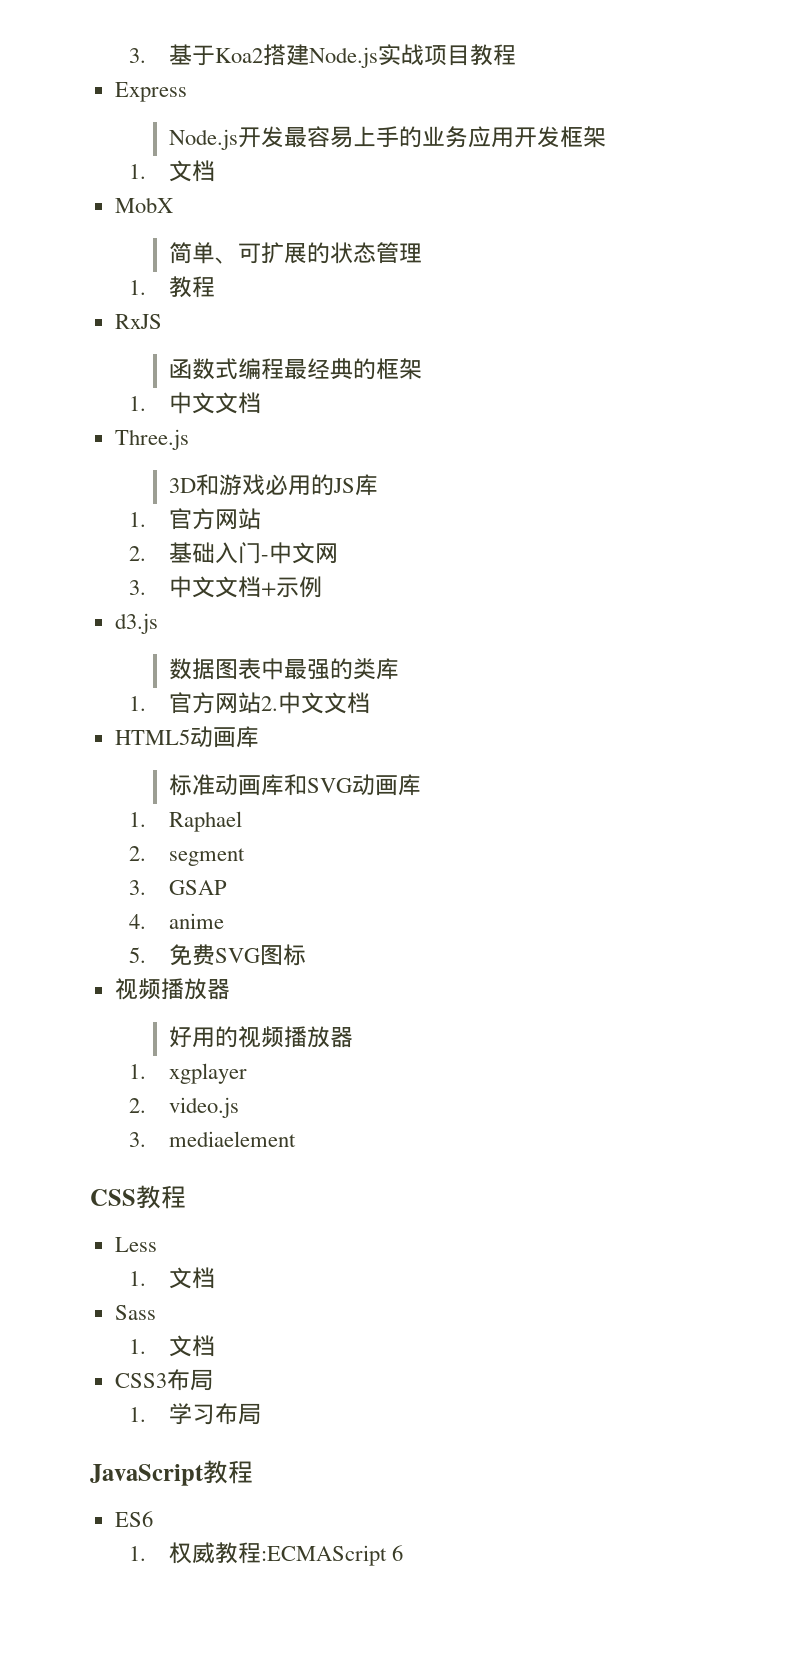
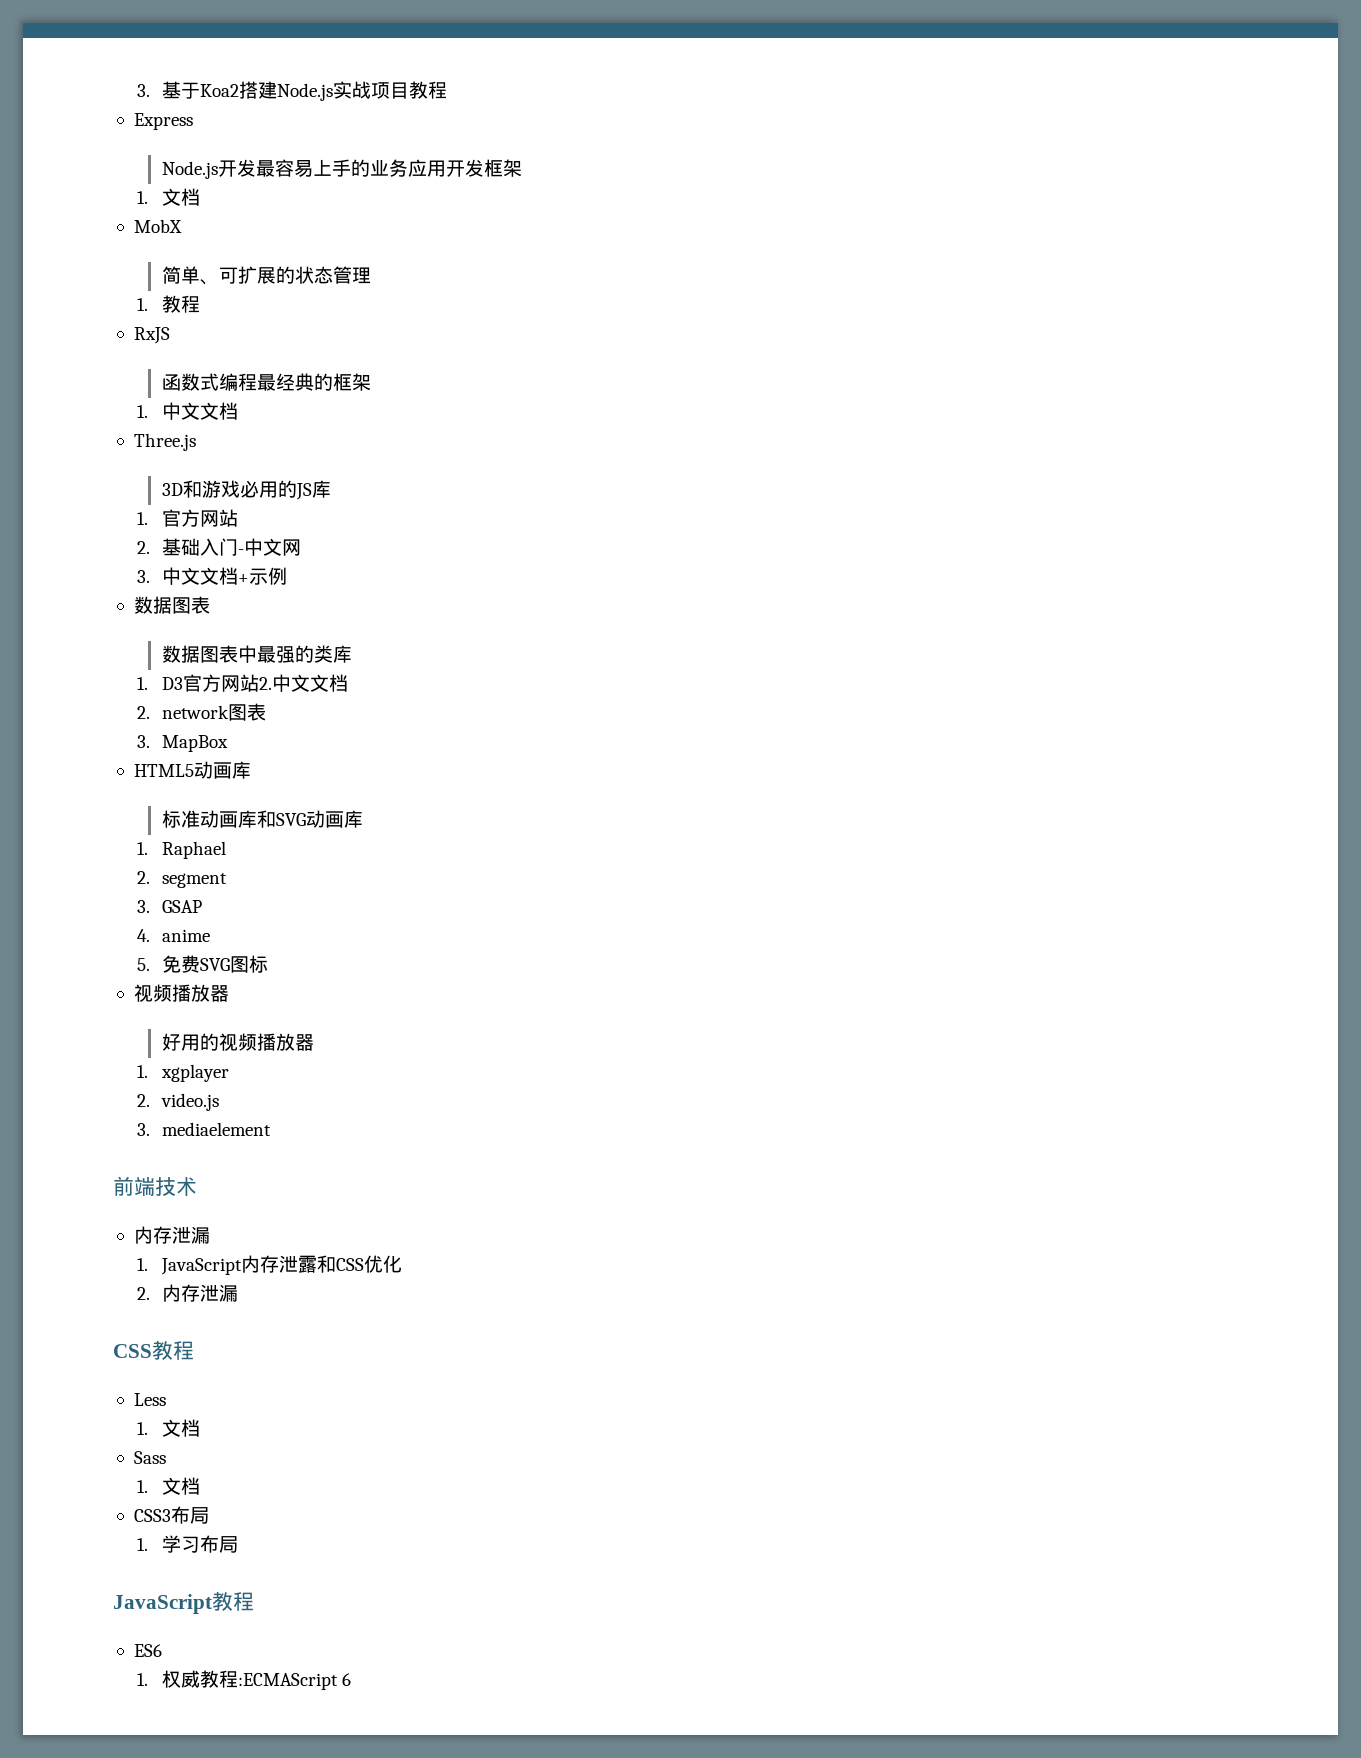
  3.中文文档+示例
- d3.js
+ 数据图表
- 1.官方网站2.中文文档
+ 1. D3官方网站2.中文文档
+ 2. network图表
+ 3. MapBox
+ 前端技术
+ 内存泄漏
+ 1. JavaScript内存泄露和CSS优化
+ 2.内存泄漏

